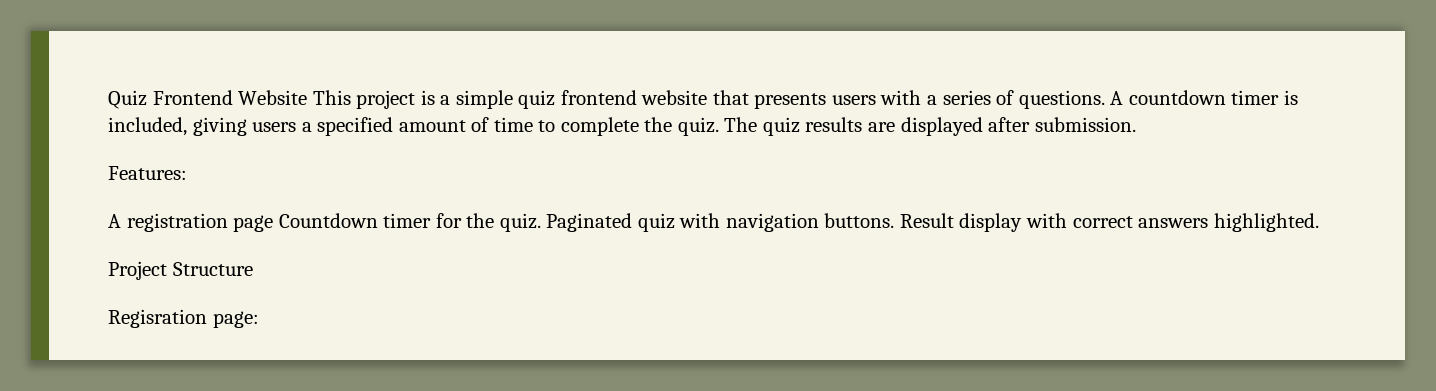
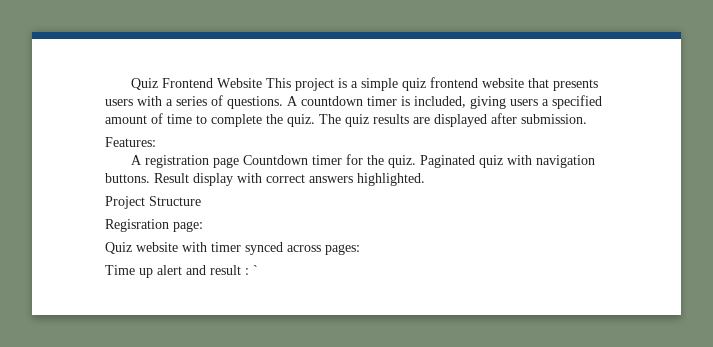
+ Quiz website with timer synced across pages:
+ Time up alert and result : `

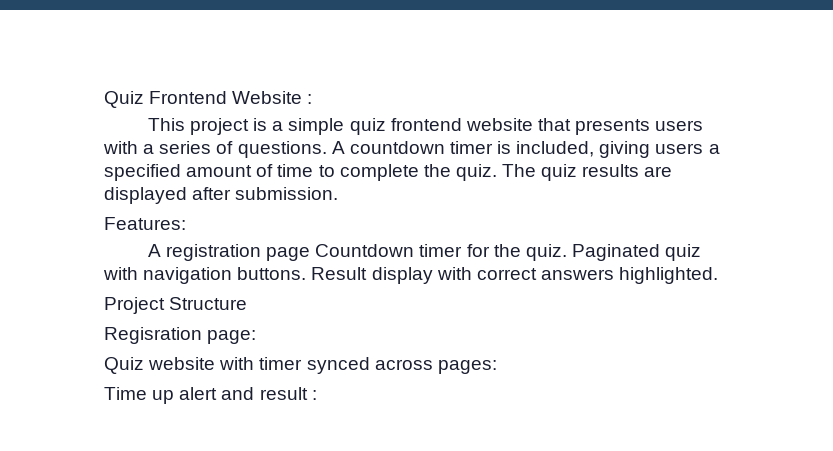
- Quiz Frontend Website This project is a simple quiz frontend website that presents users with a series of questions.
+ Quiz Frontend Website :
+ This project is a simple quiz frontend website that presents users with a series of questions.
- Time up alert and result : `
+ Time up alert and result :

